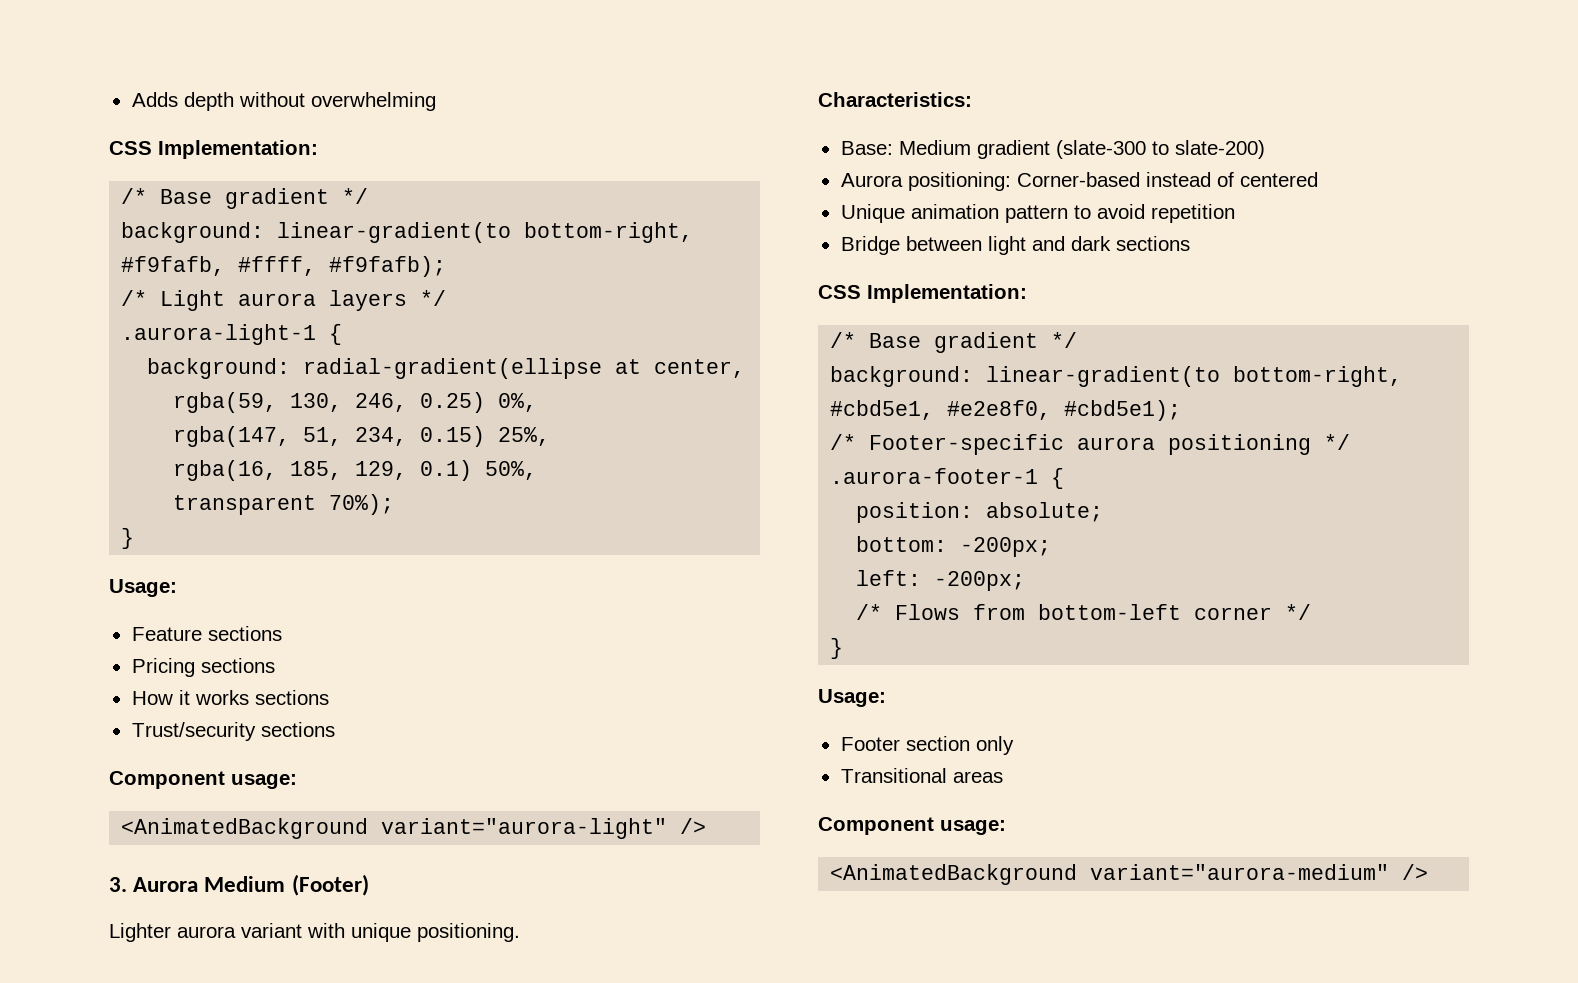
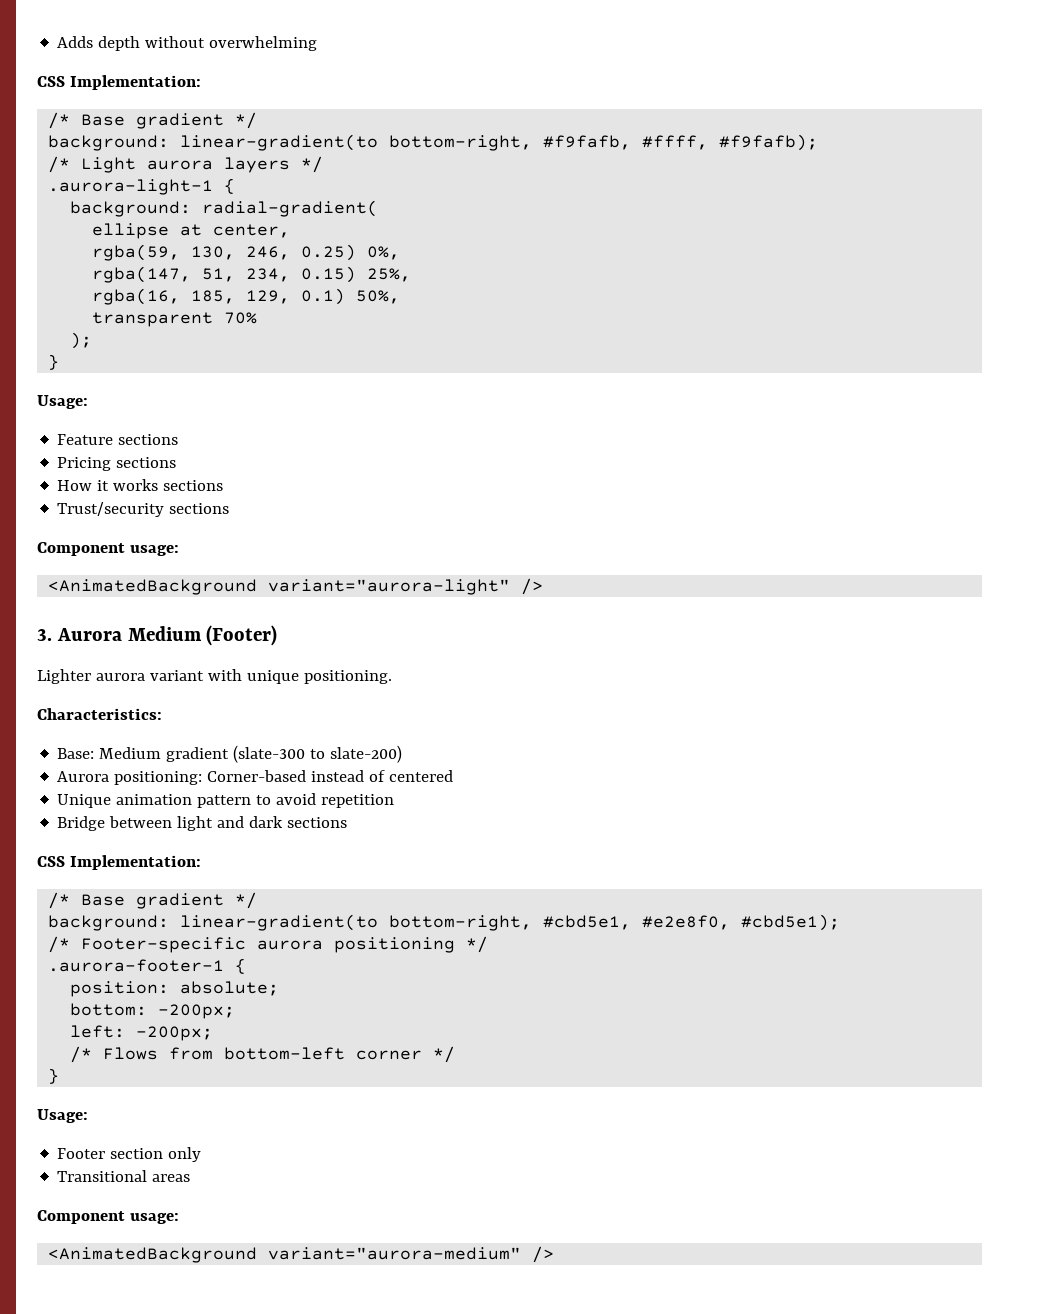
- background: radial-gradient(ellipse at center,
+ background: radial-gradient(
+ ellipse at center,
- transparent 70%);
+ transparent 70%
+ );

